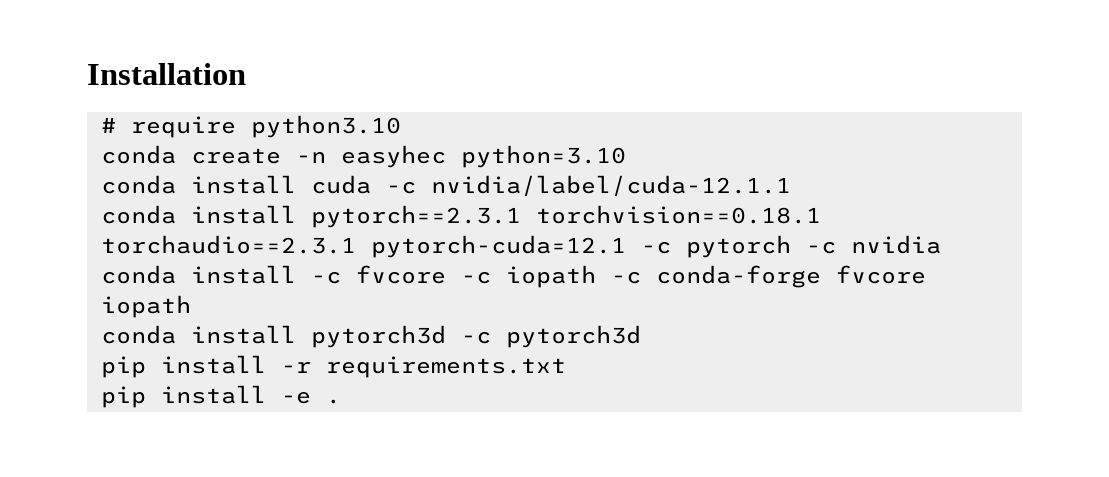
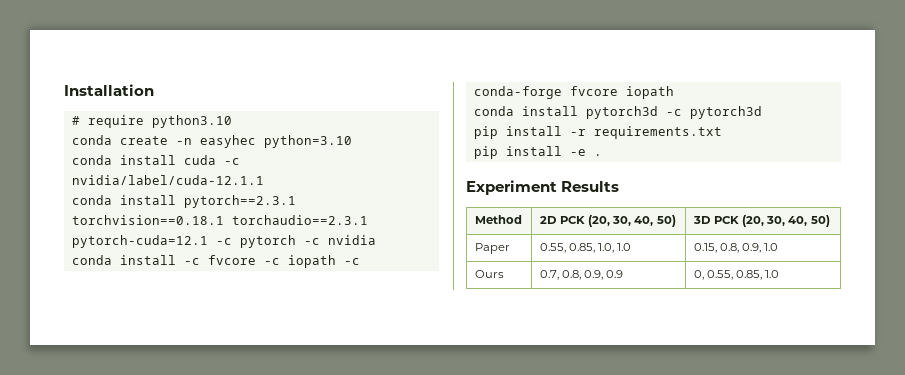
+ Experiment Results
+ Method | 2D PCK (20, 30, 40, 50) | 3D PCK (20, 30, 40, 50)
+ Paper | 0.55, 0.85, 1.0, 1.0 | 0.15, 0.8, 0.9, 1.0
+ Ours | 0.7, 0.8, 0.9, 0.9 | 0, 0.55, 0.85, 1.0

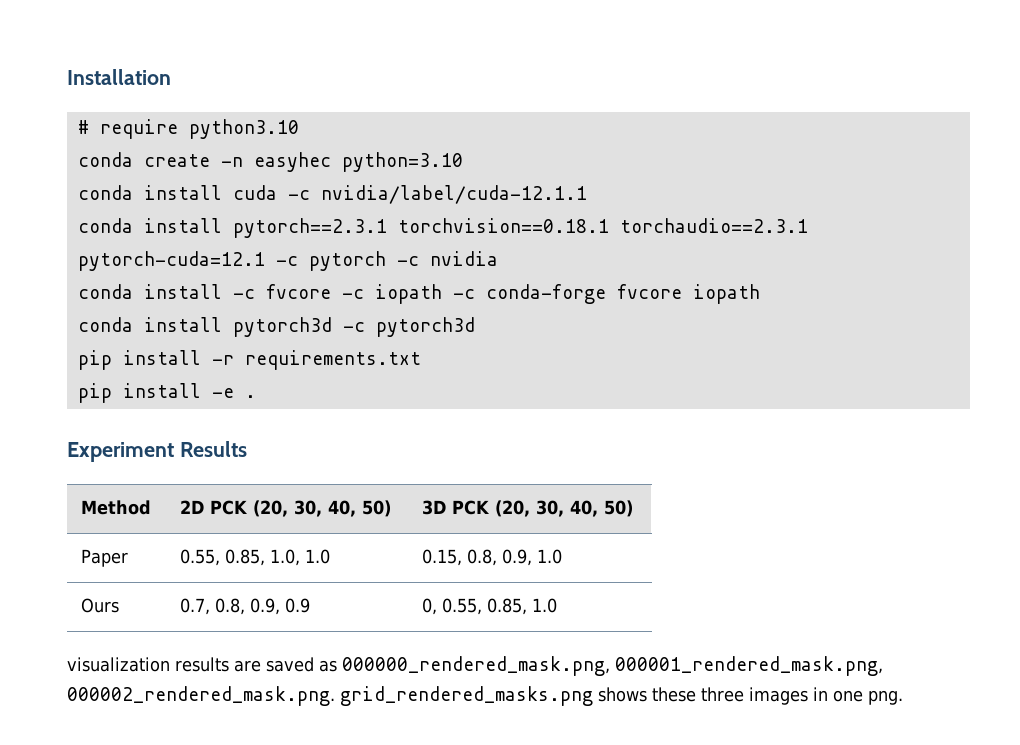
+ visualization results are saved as 000000_rendered_mask.png, 000001_rendered_mask.png, 000002_rendered_mask.png. grid_rendered_masks.png shows these three images in one png.

